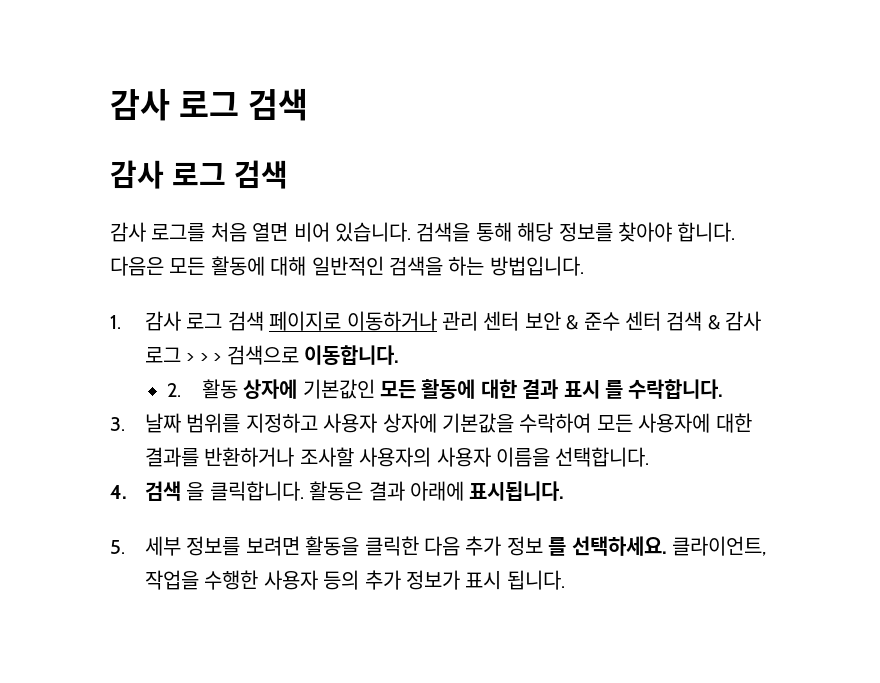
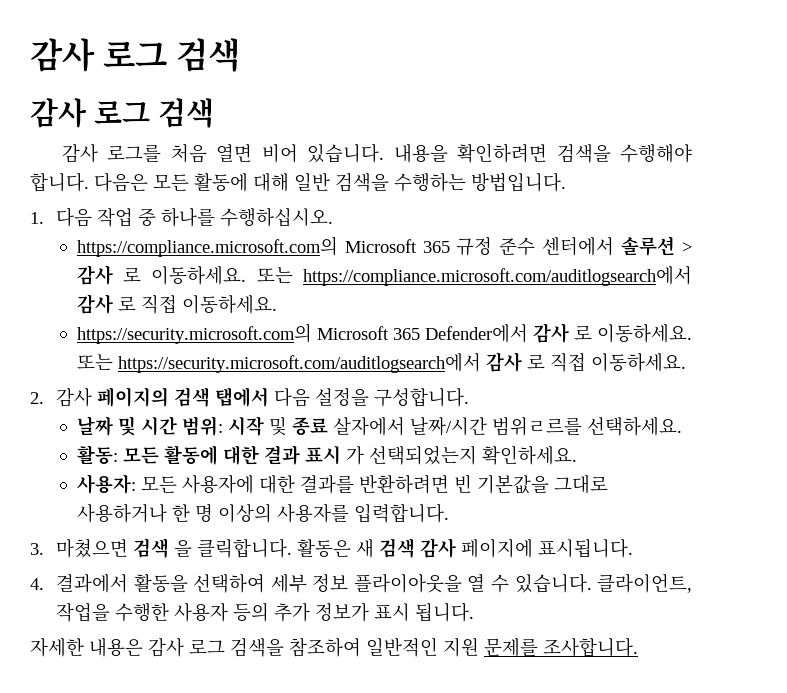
- 검색을 통해 해당 정보를 찾아야 합니다.
+ 내용을 확인하려면 검색을 수행해야 합니다.
- 다음은 모든 활동에 대해 일반적인 검색을 하는 방법입니다.
+ 다음은 모든 활동에 대해 일반 검색을 수행하는 방법입니다.
- 1. 감사 로그 검색 페이지로 이동하거나 관리 센터 보안 & 준수 센터 검색 & 감사 로그 > > > 검색으로 이동합니다.
- 2. 활동 상자에 기본값인 모든 활동에 대한 결과 표시 를 수락합니다.
- 3. 날짜 범위를 지정하고 사용자 상자에 기본값을 수락하여 모든 사용자에 대한 결과를 반환하거나 조사할 사용자의 사용자 이름을 선택합니다.
- 4. 검색 을 클릭합니다. 활동은 결과 아래에 표시됩니다.
- 5. 세부 정보를 보려면 활동을 클릭한 다음 추가 정보 를 선택하세요.
+ 1. 다음 작업 중 하나를 수행하십시오.
+ https://compliance.microsoft.com의 Microsoft 365 규정 준수 센터에서 솔루션 > 감사 로 이동하세요. 또는 https://compliance.microsoft.com/auditlogsearch에서 감사 로 직접 이동하세요.
+ https://security.microsoft.com의 Microsoft 365 Defender에서 감사 로 이동하세요. 또는 https://security.microsoft.com/auditlogsearch에서 감사 로 직접 이동하세요.
+ 2. 감사 페이지의 검색 탭에서 다음 설정을 구성합니다.
+ 날짜 및 시간 범위: 시작 및 종료 살자에서 날짜/시간 범위ㄹ르를 선택하세요.
+ 활동: 모든 활동에 대한 결과 표시 가 선택되었는지 확인하세요.
+ 사용자: 모든 사용자에 대한 결과를 반환하려면 빈 기본값을 그대로 사용하거나 한 명 이상의 사용자를 입력합니다.
+ 3. 마쳤으면 검색 을 클릭합니다. 활동은 새 검색 감사 페이지에 표시됩니다.
+ 4. 결과에서 활동을 선택하여 세부 정보 플라이아웃을 열 수 있습니다.
+ 자세한 내용은 감사 로그 검색을 참조하여 일반적인 지원 문제를 조사합니다.

